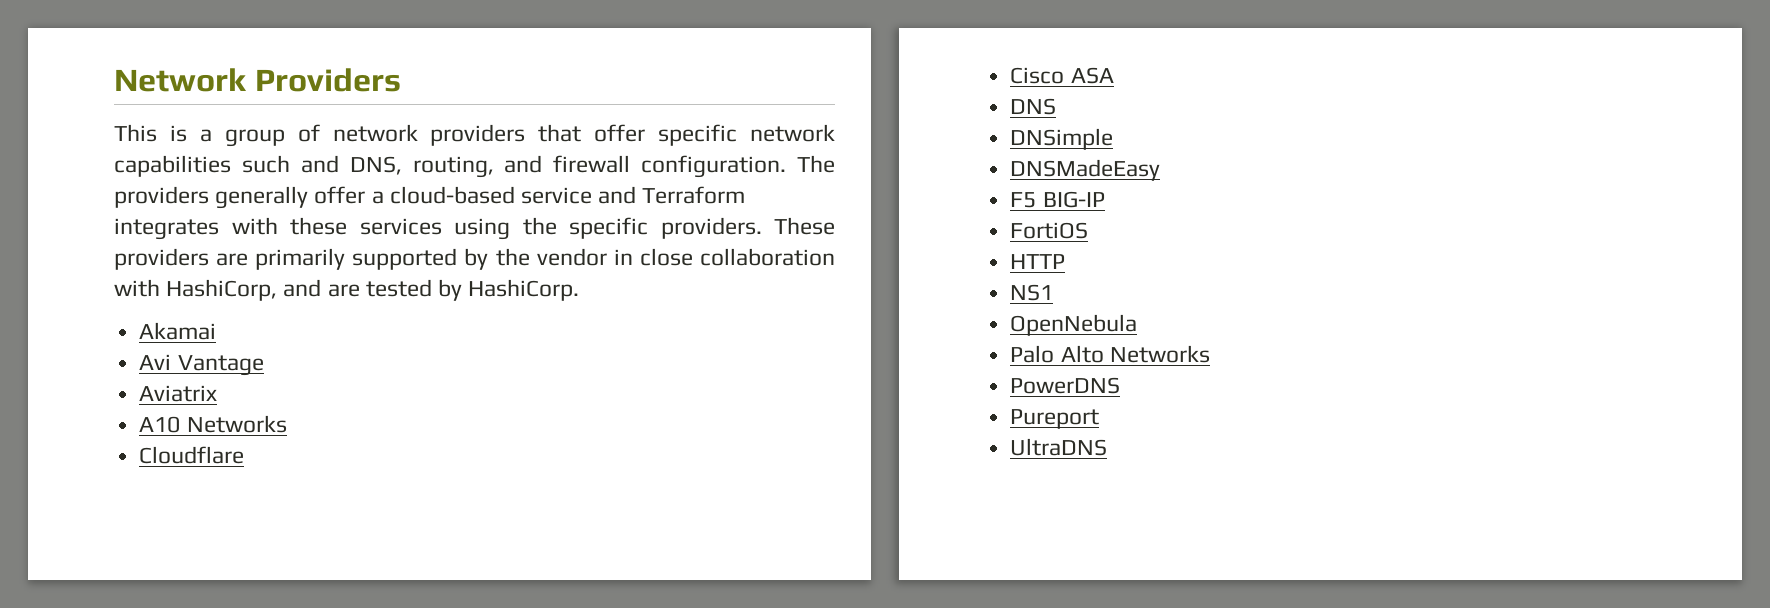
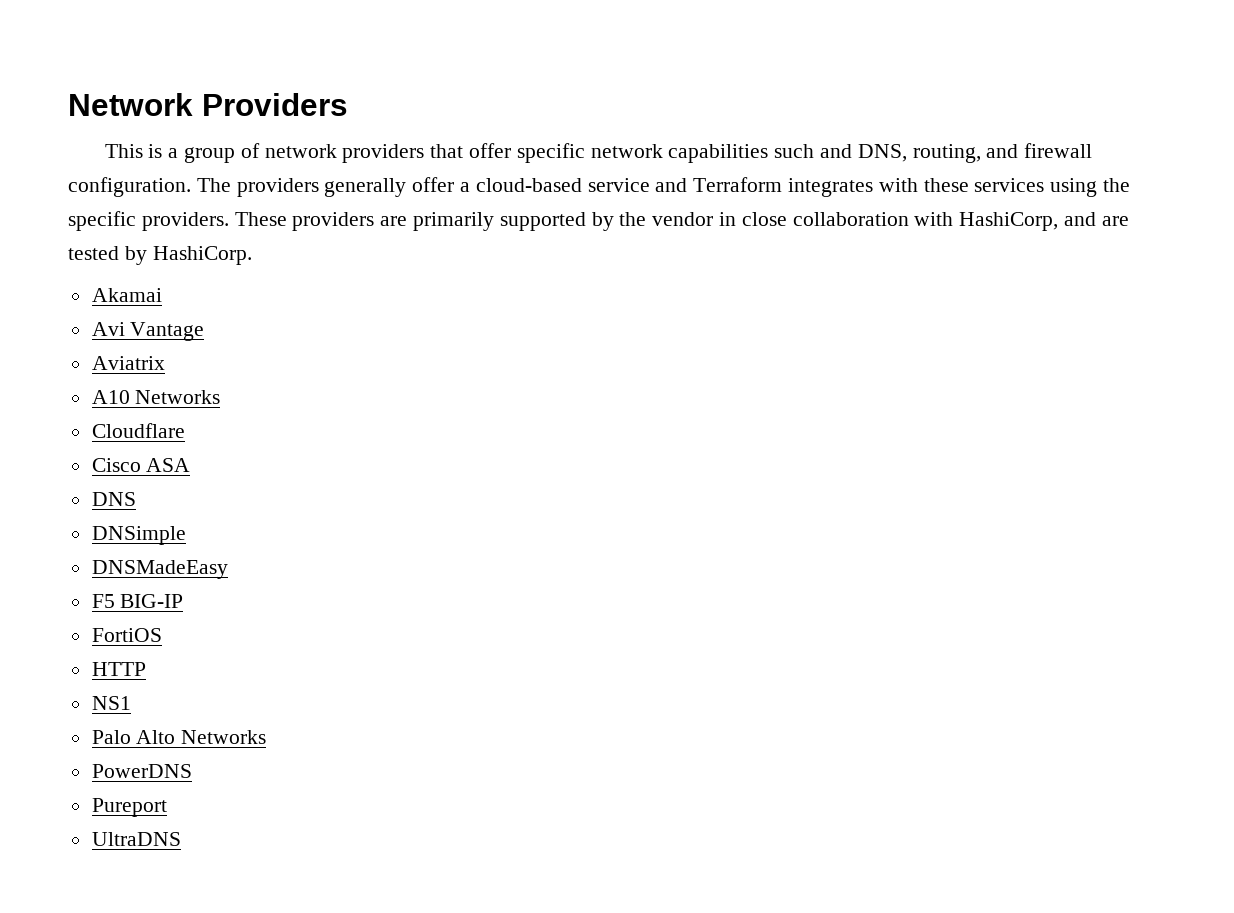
- OpenNebula

